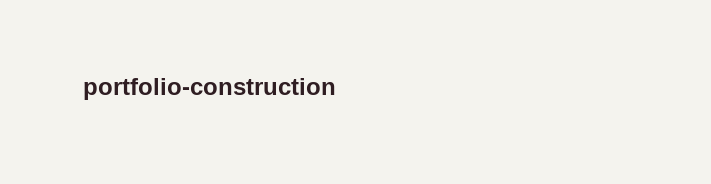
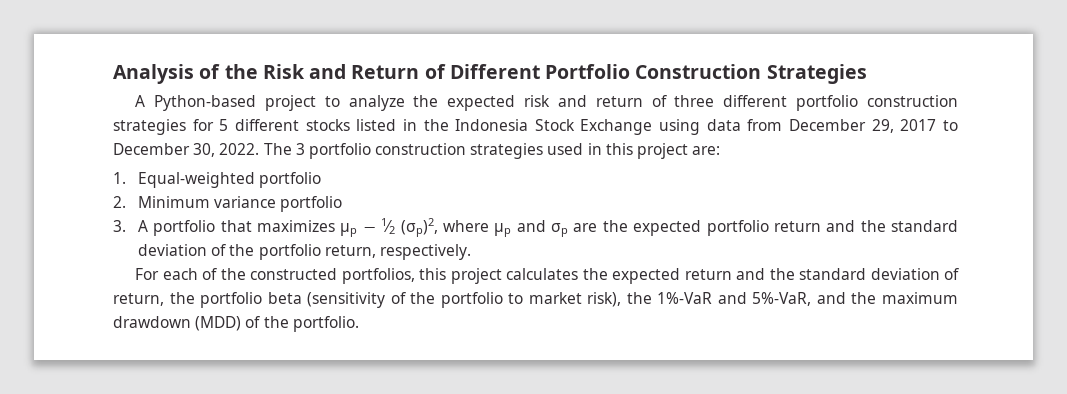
- portfolio-construction
+ Analysis of the Risk and Return of Different Portfolio Construction Strategies
+ A Python-based project to analyze the expected risk and return of three different portfolio construction strategies for 5 different stocks listed in the Indonesia Stock Exchange using data from December 29, 2017 to December 30, 2022. The 3 portfolio construction strategies used in this project are:
+ 1. Equal-weighted portfolio
+ 2. Minimum variance portfolio
+ 3. A portfolio that maximizes µp − 1⁄2 (σp)2, where µp and σp are the expected portfolio return and the standard deviation of the portfolio return, respectively.
+ For each of the constructed portfolios, this project calculates the expected return and the standard deviation of return, the portfolio beta (sensitivity of the portfolio to market risk), the 1%-VaR and 5%-VaR, and the maximum drawdown (MDD) of the portfolio.

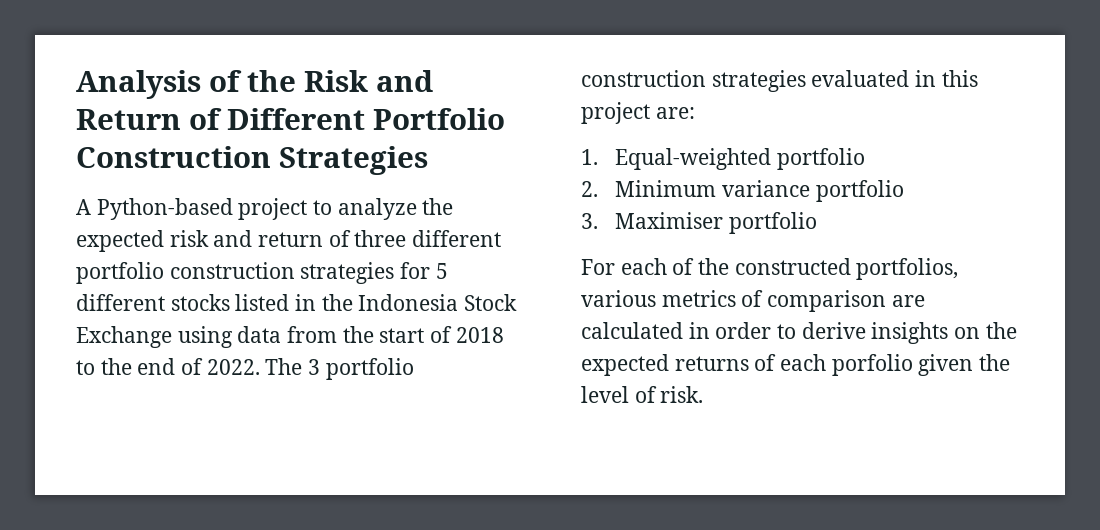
- A Python-based project to analyze the expected risk and return of three different portfolio construction strategies for 5 different stocks listed in the Indonesia Stock Exchange using data from December 29, 2017 to December 30, 2022.
+ A Python-based project to analyze the expected risk and return of three different portfolio construction strategies for 5 different stocks listed in the Indonesia Stock Exchange using data from the start of 2018 to the end of 2022.
- The 3 portfolio construction strategies used in this project are:
+ The 3 portfolio construction strategies evaluated in this project are:
- 3. A portfolio that maximizes µp − 1⁄2 (σp)2, where µp and σp are the expected portfolio return and the standard deviation of the portfolio return, respectively.
+ 3. Maximiser portfolio
- For each of the constructed portfolios, this project calculates the expected return and the standard deviation of return, the portfolio beta (sensitivity of the portfolio to market risk), the 1%-VaR and 5%-VaR, and the maximum drawdown (MDD) of the portfolio.
+ For each of the constructed portfolios, various metrics of comparison are calculated in order to derive insights on the expected returns of each porfolio given the level of risk.

